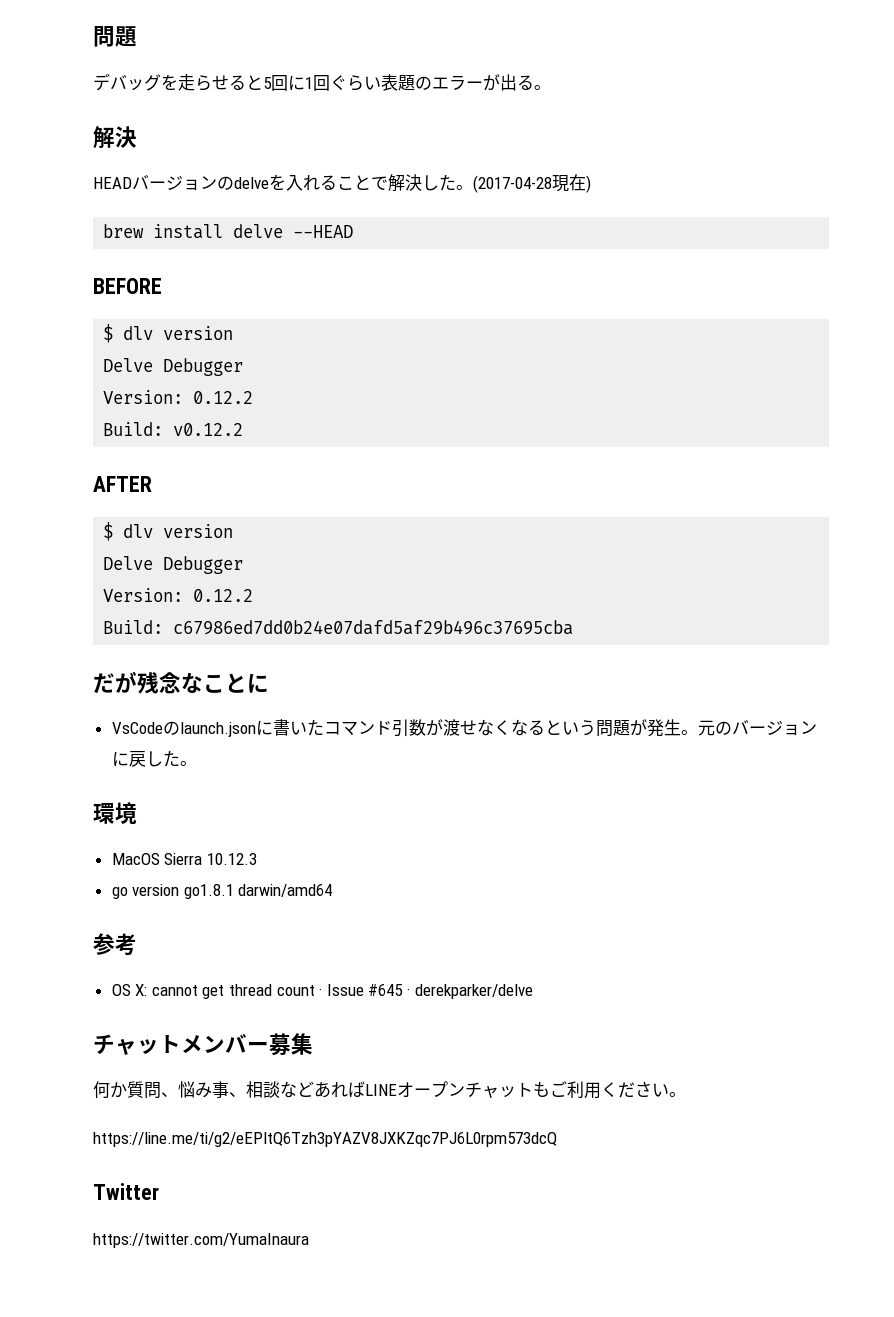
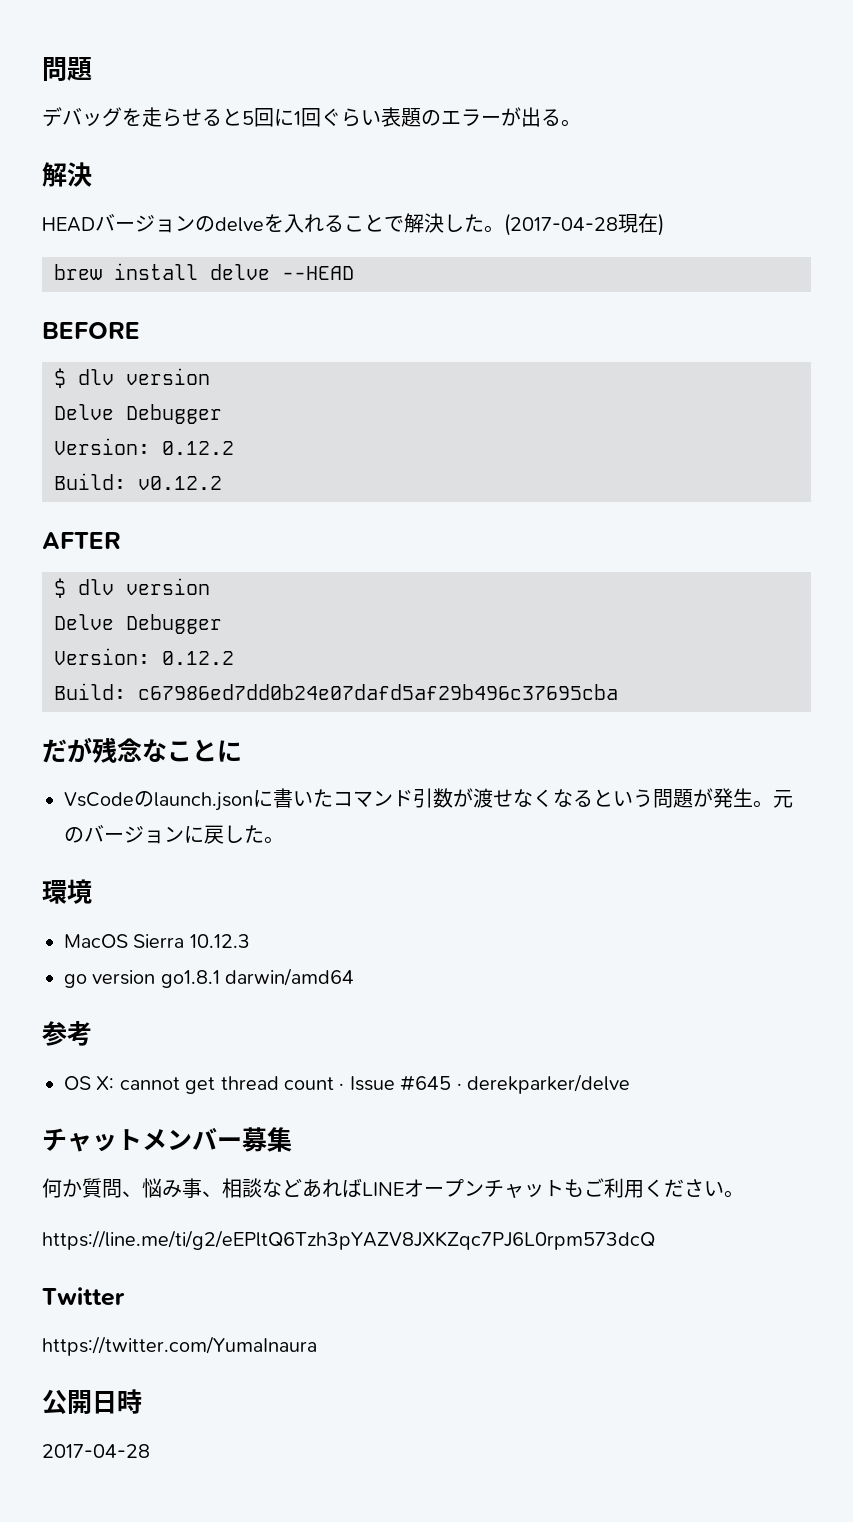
+ 公開日時
+ 2017-04-28

